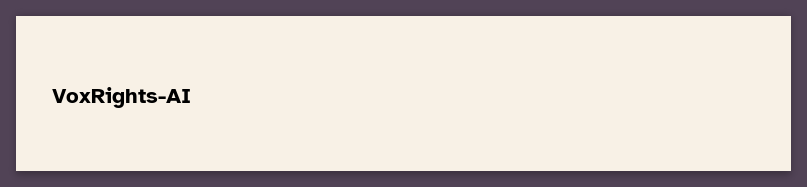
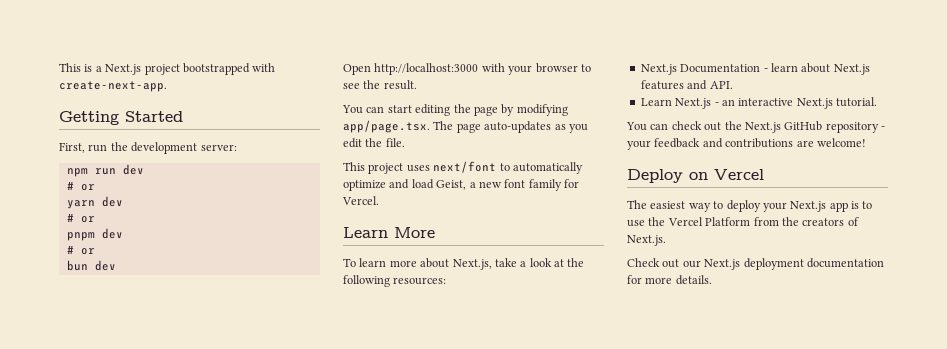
- VoxRights-AI
+ This is a Next.js project bootstrapped with create-next-app.
+ Getting Started
+ First, run the development server:
+ npm run dev
+ # or
+ yarn dev
+ # or
+ pnpm dev
+ # or
+ bun dev
+ Open http://localhost:3000 with your browser to see the result.
+ You can start editing the page by modifying app/page.tsx. The page auto-updates as you edit the file.
+ This project uses next/font to automatically optimize and load Geist, a new font family for Vercel.
+ Learn More
+ To learn more about Next.js, take a look at the following resources:
+ Next.js Documentation - learn about Next.js features and API.
+ Learn Next.js - an interactive Next.js tutorial.
+ You can check out the Next.js GitHub repository - your feedback and contributions are welcome!
+ Deploy on Vercel
+ The easiest way to deploy your Next.js app is to use the Vercel Platform from the creators of Next.js.
+ Check out our Next.js deployment documentation for more details.

